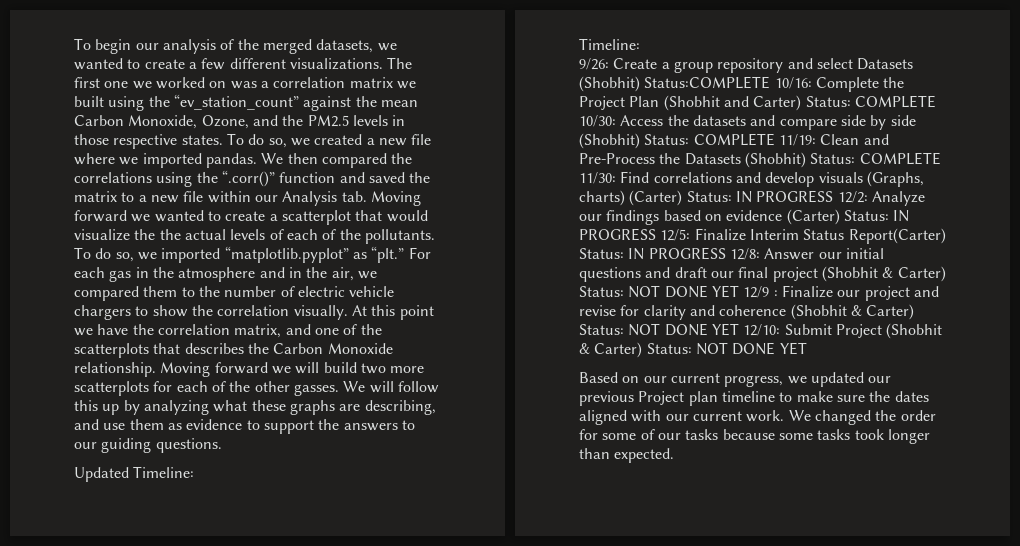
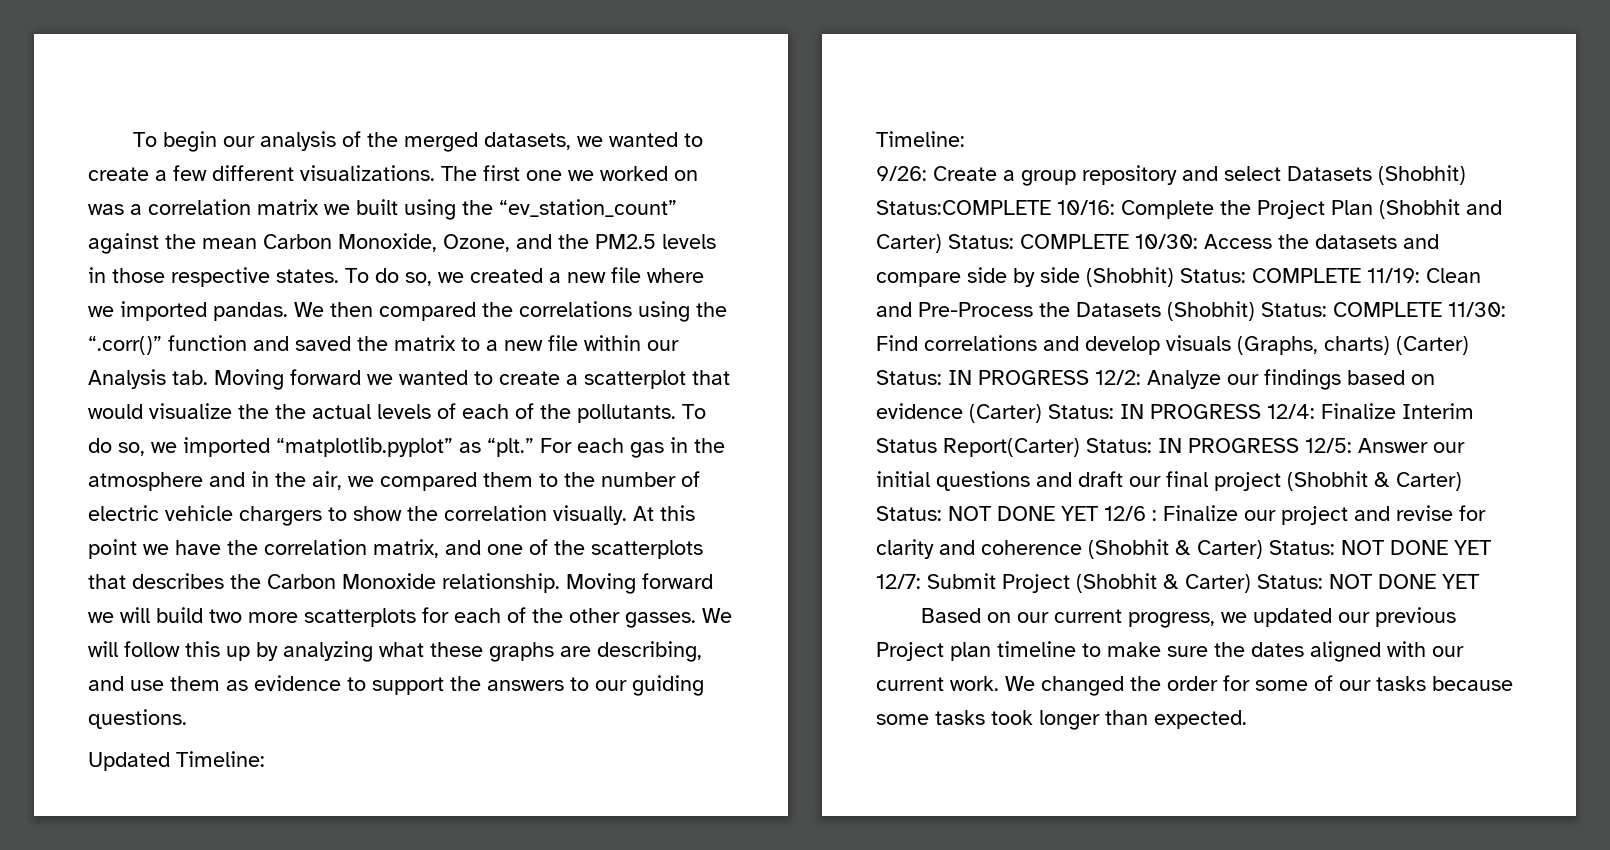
- IN PROGRESS 12/5:
+ IN PROGRESS 12/4:
- IN PROGRESS 12/8:
+ IN PROGRESS 12/5:
- NOT DONE YET 12/9 :
+ NOT DONE YET 12/6 :
- NOT DONE YET 12/10:
+ NOT DONE YET 12/7:

